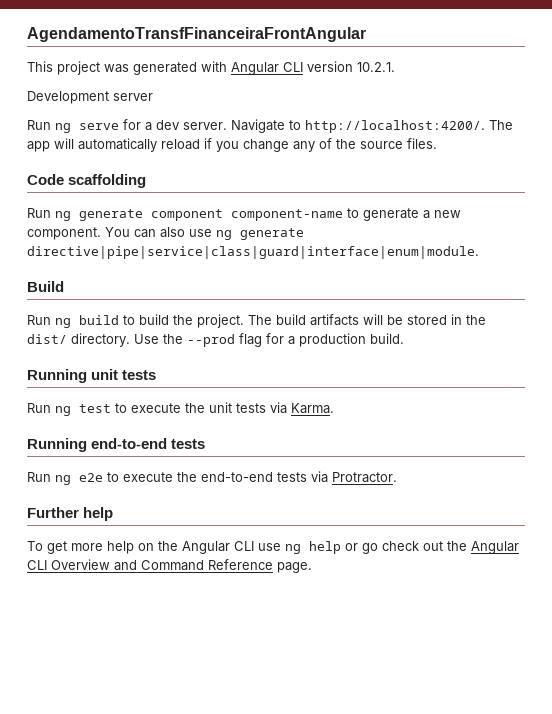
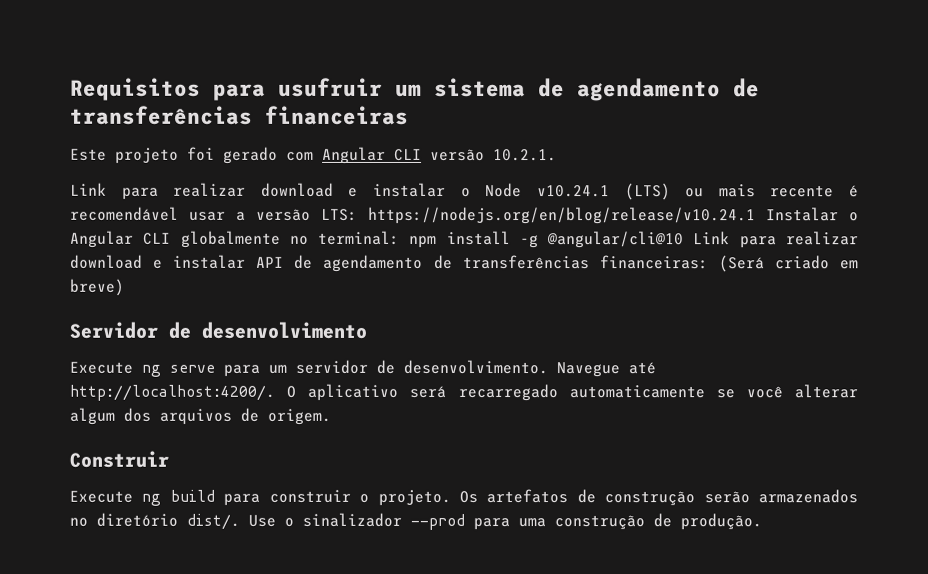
- AgendamentoTransfFinanceiraFrontAngular
- This project was generated with Angular CLI version 10.2.1.
+ Requisitos para usufruir um sistema de agendamento de transferências financeiras
+ Este projeto foi gerado com Angular CLI versão 10.2.1.
- Development server
- Run ng serve for a dev server. Navigate to http://localhost:4200/. The app will automatically reload if you change any of the source files.
- Code scaffolding
- Run ng generate component component-name to generate a new component. You can also use ng generate directive|pipe|service|class|guard|interface|enum|module.
- Build
- Run ng build to build the project. The build artifacts will be stored in the dist/ directory. Use the --prod flag for a production build.
- Running unit tests
- Run ng test to execute the unit tests via Karma.
- Running end-to-end tests
- Run ng e2e to execute the end-to-end tests via Protractor.
- Further help
- To get more help on the Angular CLI use ng help or go check out the Angular CLI Overview and Command Reference page.
+ Link para realizar download e instalar o Node v10.24.1 (LTS) ou mais recente é recomendável usar a versão LTS: https://nodejs.org/en/blog/release/v10.24.1 Instalar o Angular CLI globalmente no terminal: npm install -g @angular/cli@10 Link para realizar download e instalar API de agendamento de transferências financeiras: (Será criado em breve)
+ Servidor de desenvolvimento
+ Execute ng serve para um servidor de desenvolvimento. Navegue até http://localhost:4200/. O aplicativo será recarregado automaticamente se você alterar algum dos arquivos de origem.
+ Construir
+ Execute ng build para construir o projeto. Os artefatos de construção serão armazenados no diretório dist/. Use o sinalizador --prod para uma construção de produção.

